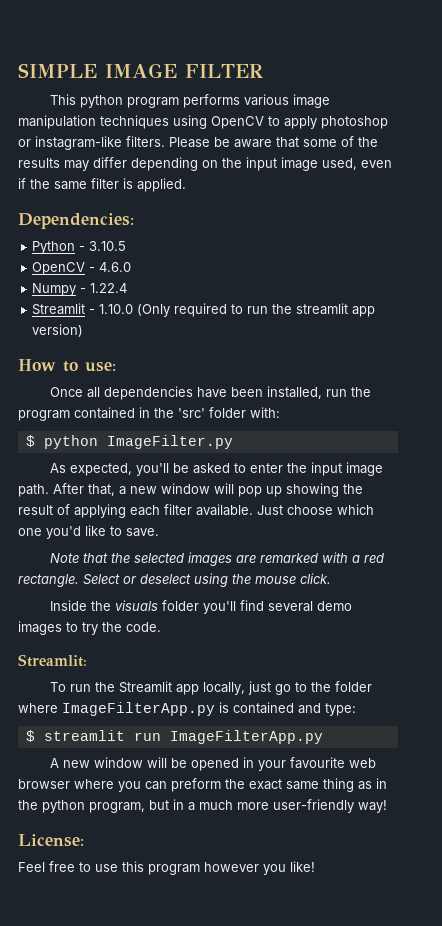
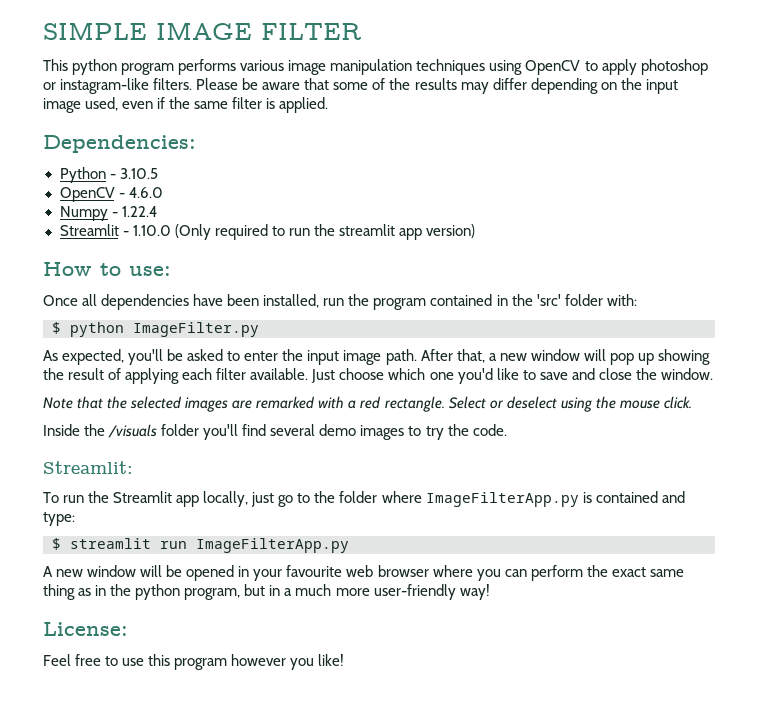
- Just choose which one you'd like to save.
+ Just choose which one you'd like to save and close the window.
- Inside the visuals folder you'll find several demo images to try the code.
+ Inside the /visuals folder you'll find several demo images to try the code.
- A new window will be opened in your favourite web browser where you can preform the exact same thing as in the python program, but in a much more user-friendly way!
+ A new window will be opened in your favourite web browser where you can perform the exact same thing as in the python program, but in a much more user-friendly way!

